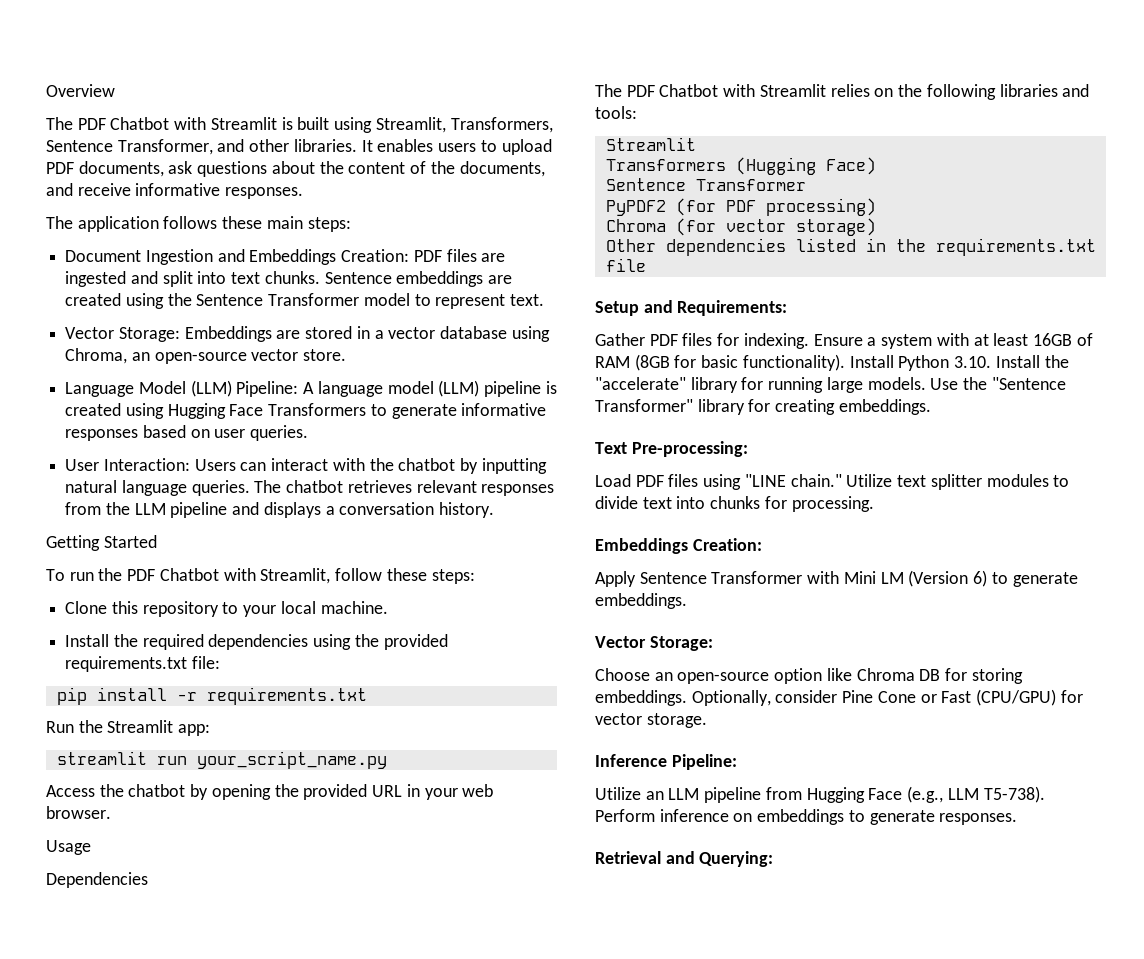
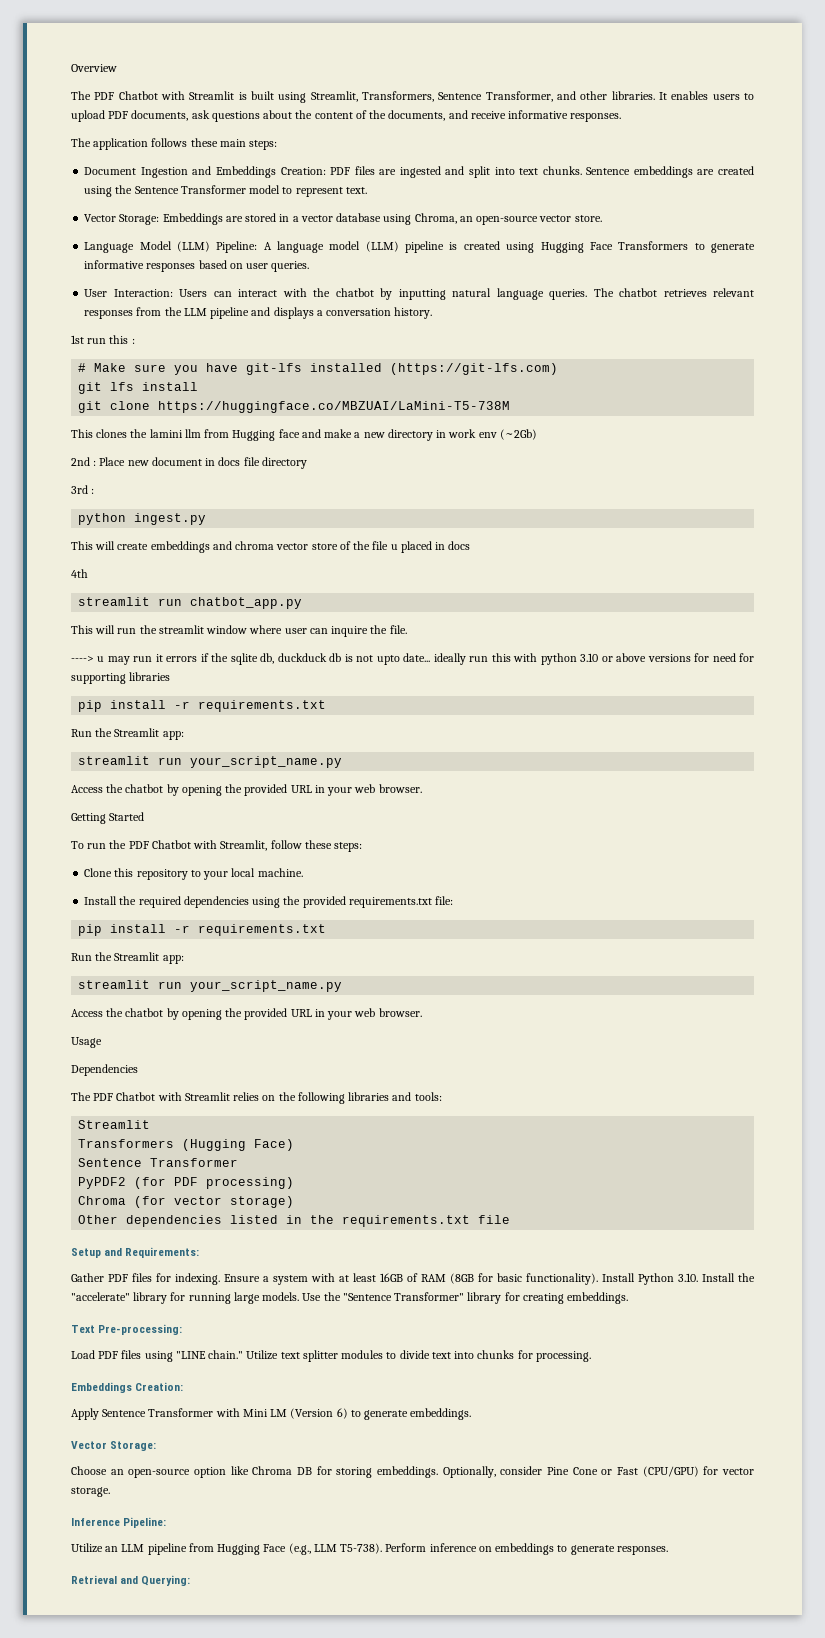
+ 1st run this :
+ # Make sure you have git-lfs installed (https://git-lfs.com)
+ git lfs install
+ git clone https://huggingface.co/MBZUAI/LaMini-T5-738M
+ This clones the lamini llm from Hugging face and make a new directory in work env (~2Gb)
+ 2nd : Place new document in docs file directory
+ 3rd :
+ python ingest.py
+ This will create embeddings and chroma vector store of the file u placed in docs
+ 4th
+ streamlit run chatbot_app.py
+ This will run the streamlit window where user can inquire the file.
+ ----> u may run it errors if the sqlite db, duckduck db is not upto date... ideally run this with python 3.10 or above versions for need for supporting libraries
+ pip install -r requirements.txt
+ Run the Streamlit app:
+ streamlit run your_script_name.py
+ Access the chatbot by opening the provided URL in your web browser.

